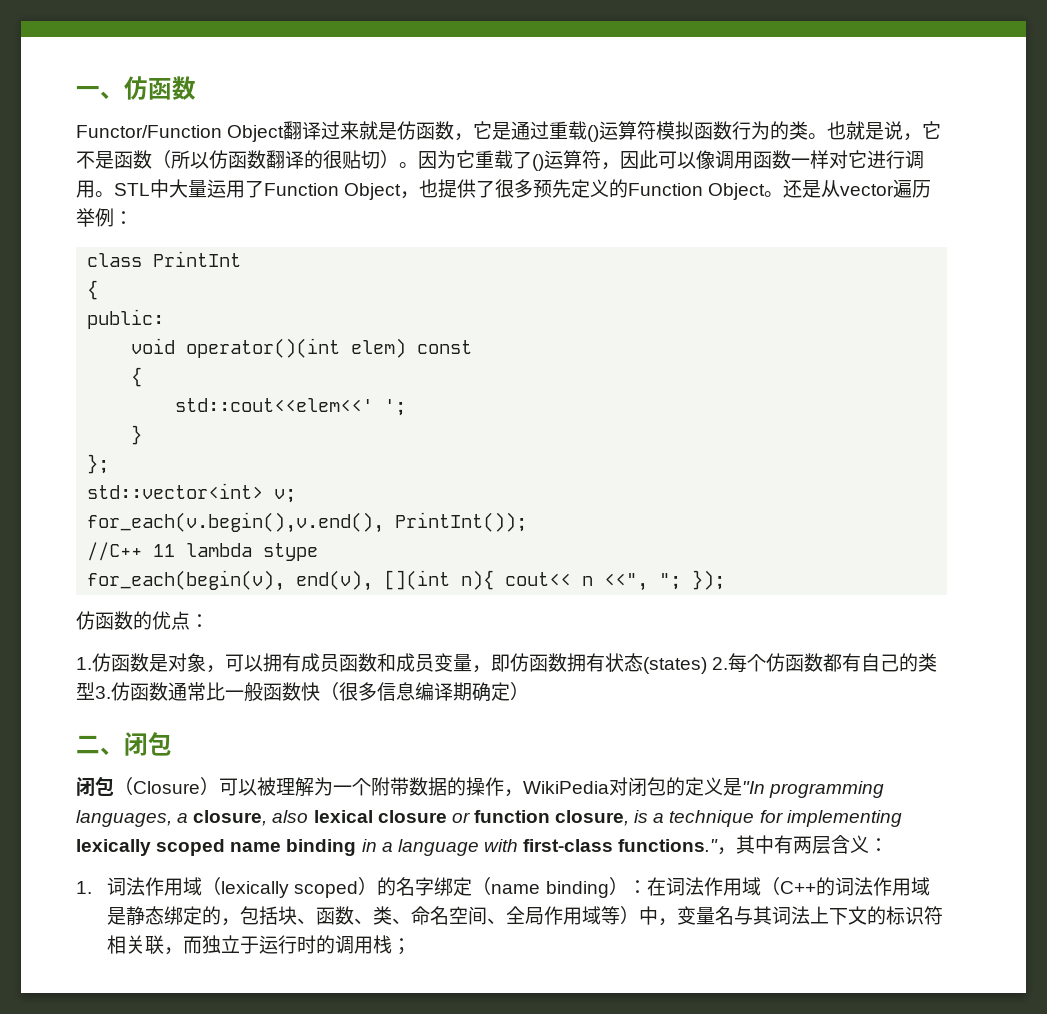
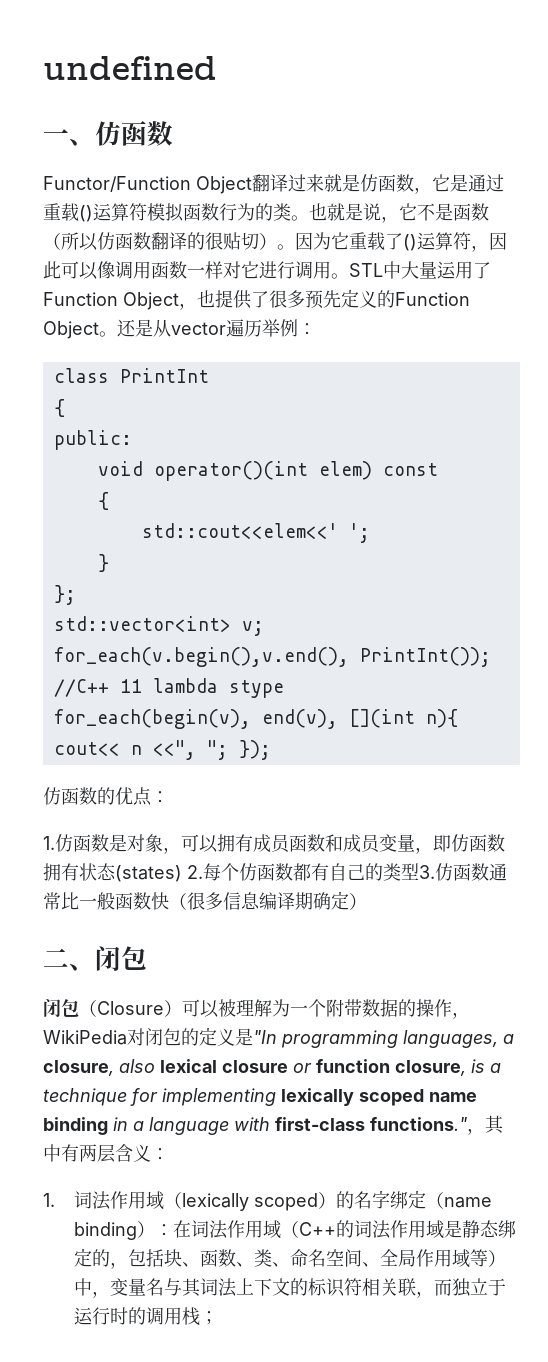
+ undefined

